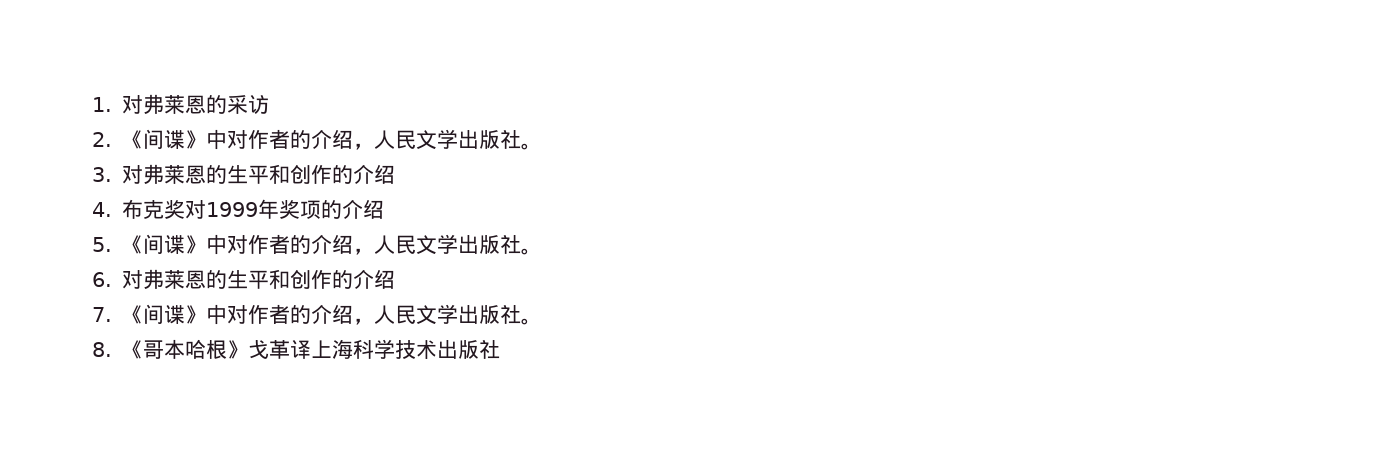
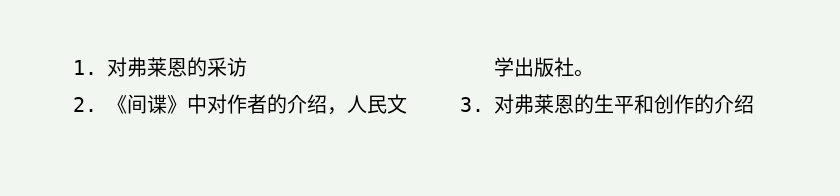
- 4.布克奖对1999年奖项的介绍
- 5.《间谍》中对作者的介绍，人民文学出版社。
- 6.对弗莱恩的生平和创作的介绍
- 7.《间谍》中对作者的介绍，人民文学出版社。
- 8.《哥本哈根》戈革译上海科学技术出版社

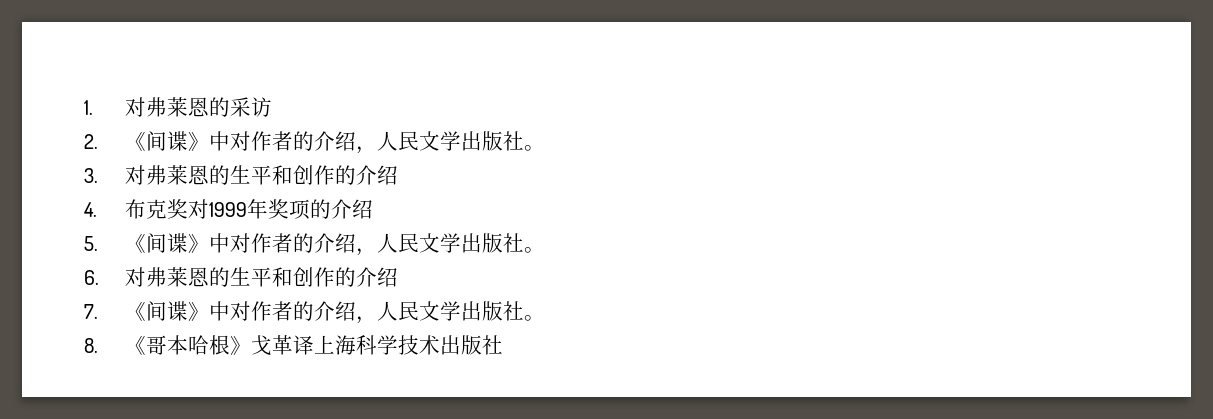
+ 4.布克奖对1999年奖项的介绍
+ 5.《间谍》中对作者的介绍，人民文学出版社。
+ 6.对弗莱恩的生平和创作的介绍
+ 7.《间谍》中对作者的介绍，人民文学出版社。
+ 8.《哥本哈根》戈革译上海科学技术出版社

